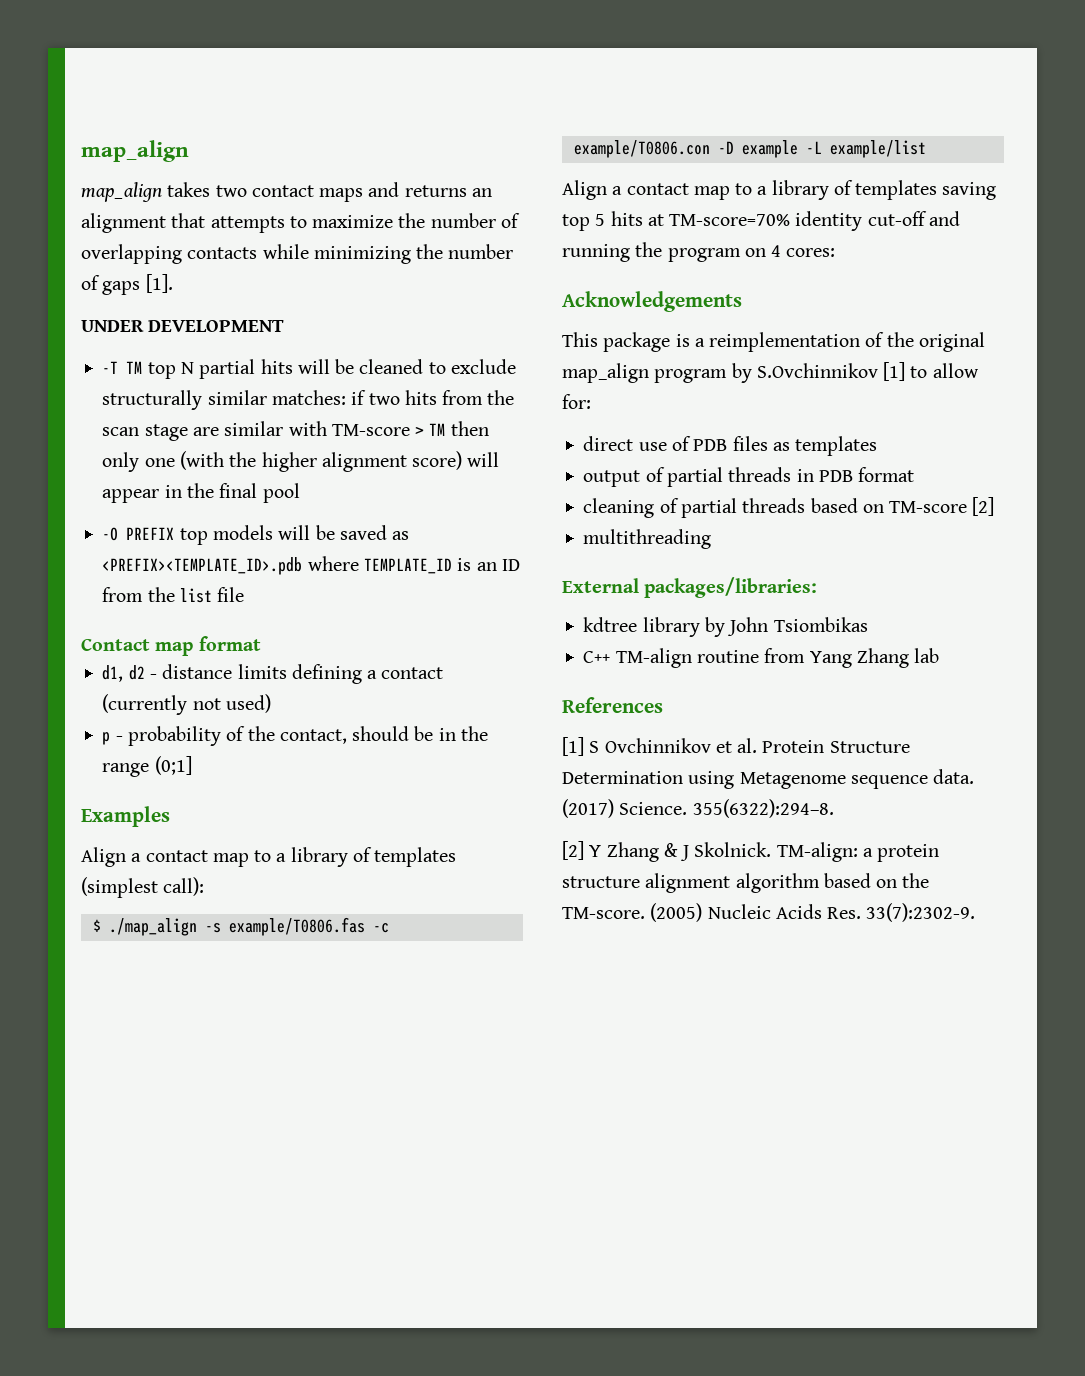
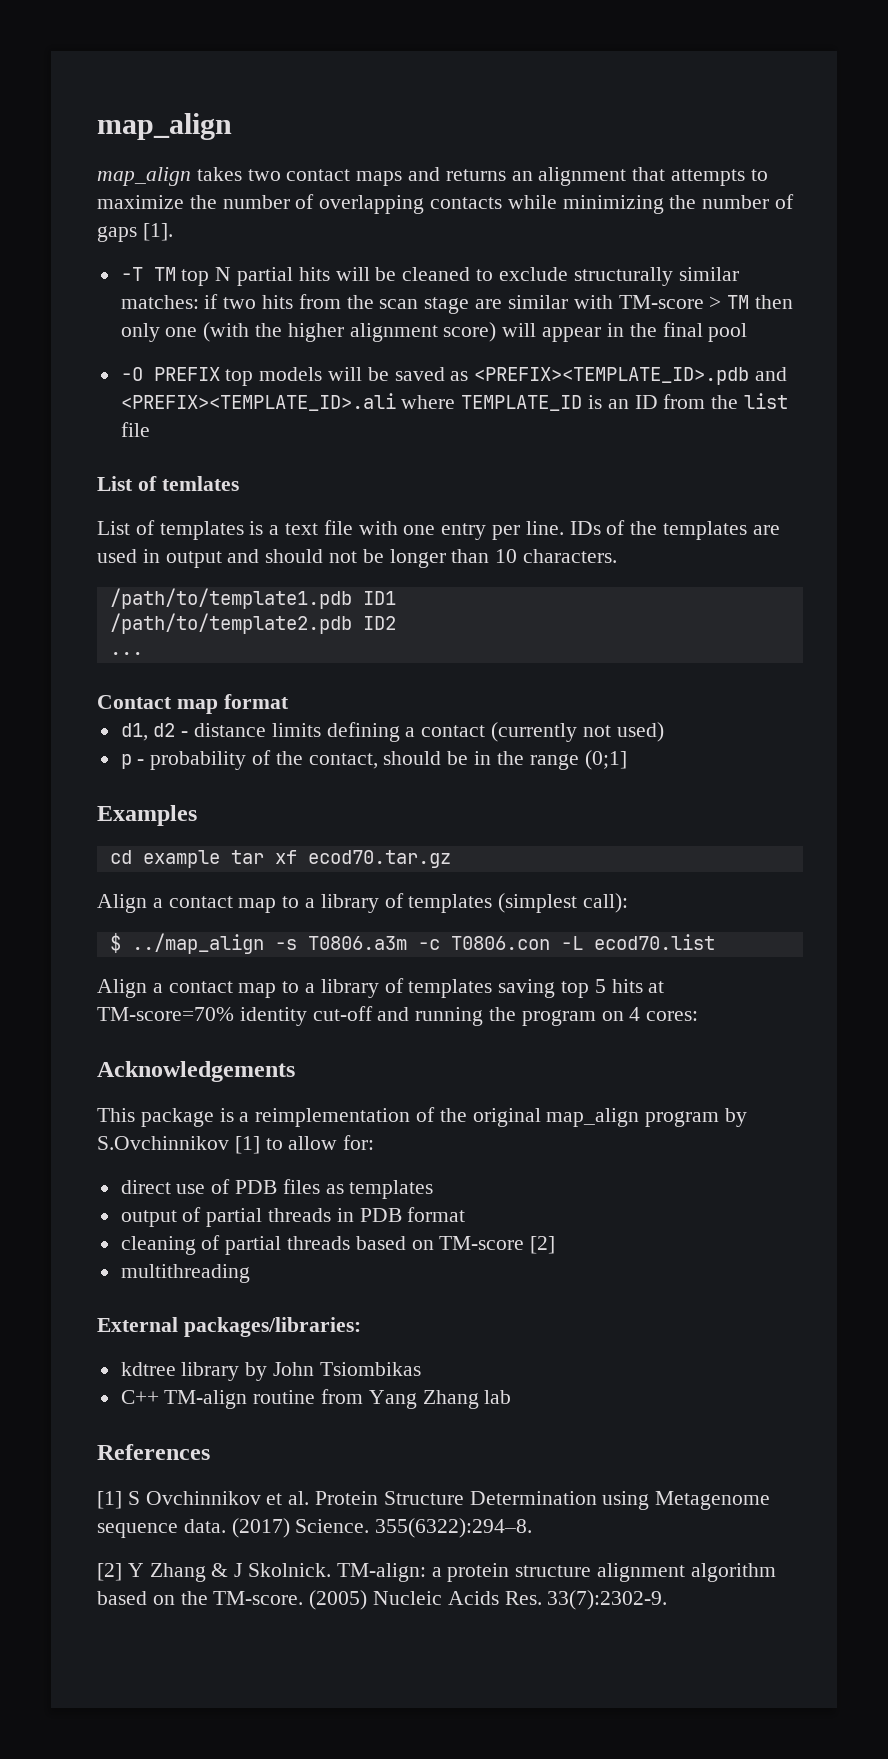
- UNDER DEVELOPMENT
- -O PREFIX top models will be saved as <PREFIX><TEMPLATE_ID>.pdb where TEMPLATE_ID is an ID from the list file
+ -O PREFIX top models will be saved as <PREFIX><TEMPLATE_ID>.pdb and <PREFIX><TEMPLATE_ID>.ali where TEMPLATE_ID is an ID from the list file
+ List of temlates
+ List of templates is a text file with one entry per line. IDs of the templates are used in output and should not be longer than 10 characters.
+ /path/to/template1.pdb ID1
+ /path/to/template2.pdb ID2
+ ...
+ cd example tar xf ecod70.tar.gz
- $ ./map_align -s example/T0806.fas -c example/T0806.con -D example -L example/list
+ $ ../map_align -s T0806.a3m -c T0806.con -L ecod70.list

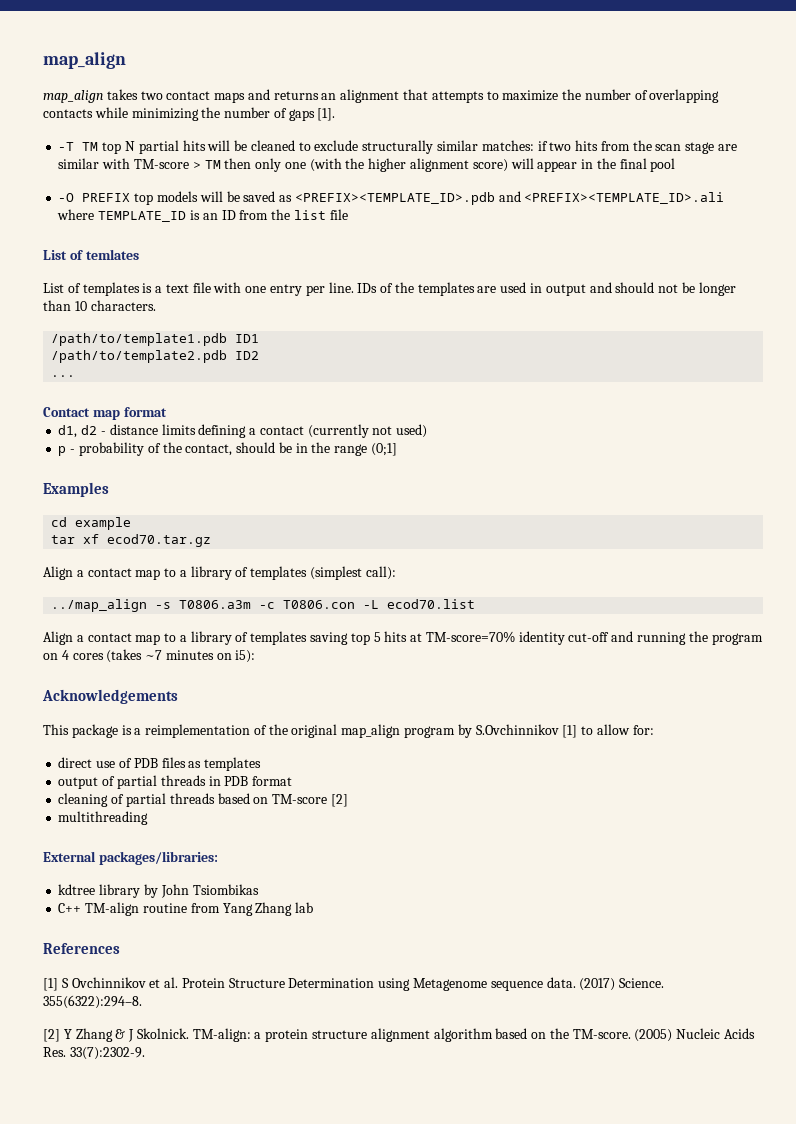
- cd example tar xf ecod70.tar.gz
+ cd example
+ tar xf ecod70.tar.gz
- $ ../map_align -s T0806.a3m -c T0806.con -L ecod70.list
+ ../map_align -s T0806.a3m -c T0806.con -L ecod70.list
- Align a contact map to a library of templates saving top 5 hits at TM-score=70% identity cut-off and running the program on 4 cores:
+ Align a contact map to a library of templates saving top 5 hits at TM-score=70% identity cut-off and running the program on 4 cores (takes ~7 minutes on i5):

